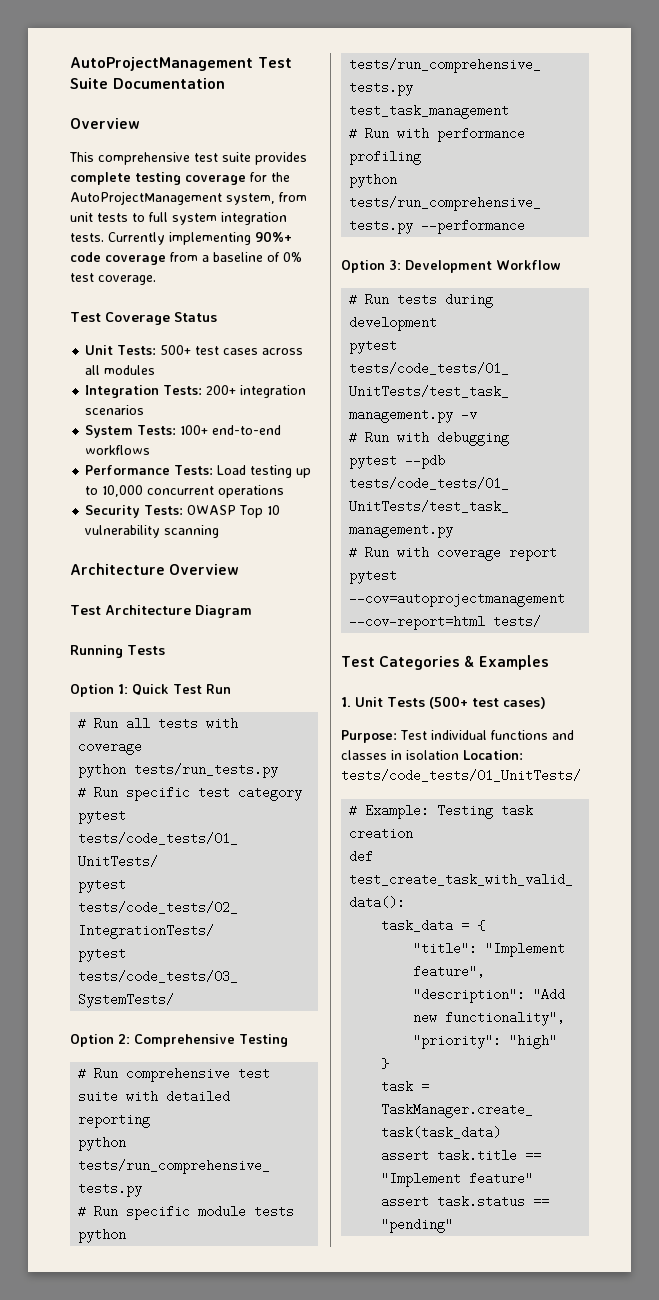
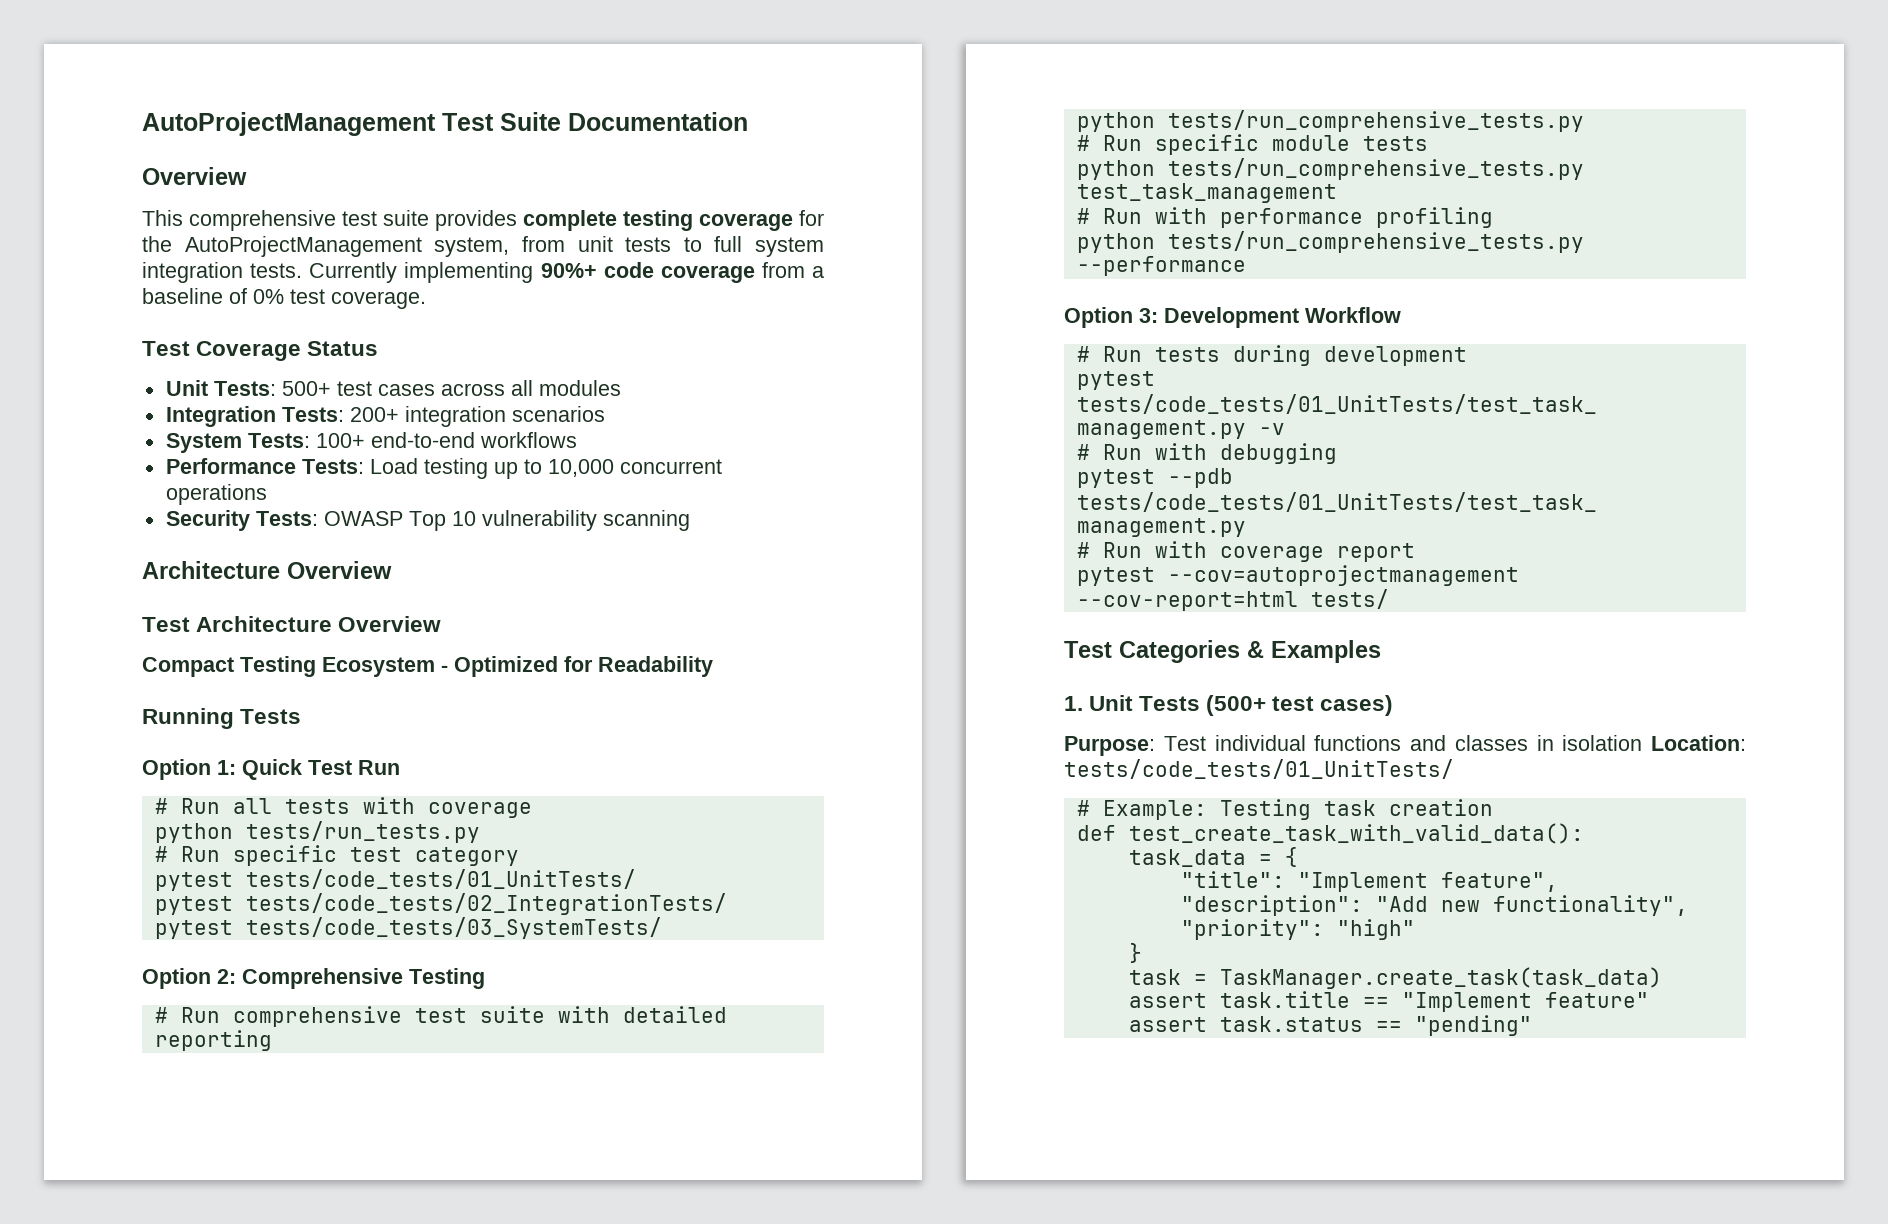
- Test Architecture Diagram
+ Test Architecture Overview
+ Compact Testing Ecosystem - Optimized for Readability

